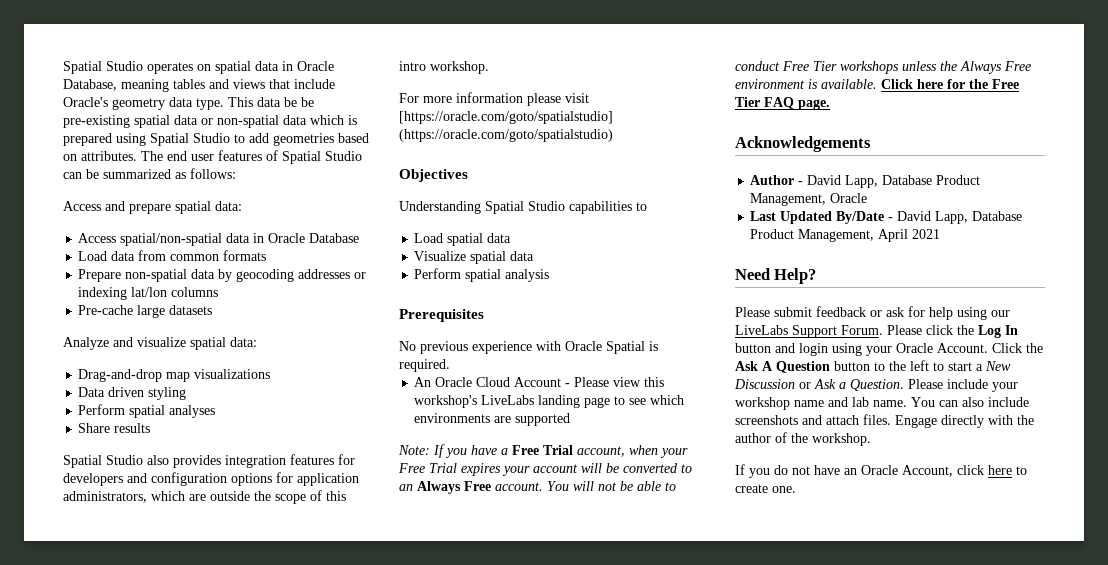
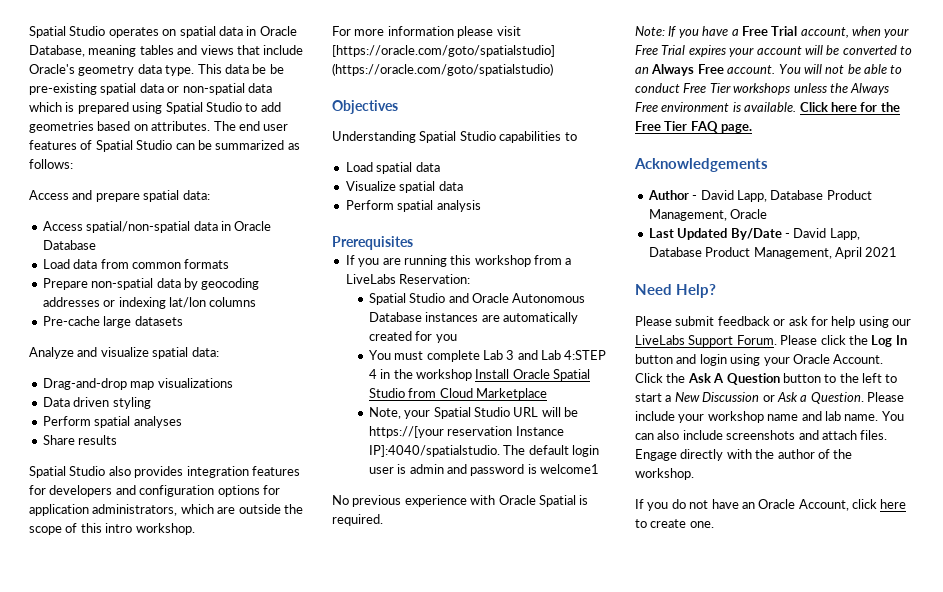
+ If you are running this workshop from a LiveLabs Reservation:
+ Spatial Studio and Oracle Autonomous Database instances are automatically created for you
+ You must complete Lab 3 and Lab 4:STEP 4 in the workshop Install Oracle Spatial Studio from Cloud Marketplace
+ Note, your Spatial Studio URL will be https://[your reservation Instance IP]:4040/spatialstudio. The default login user is admin and password is welcome1
- An Oracle Cloud Account - Please view this workshop's LiveLabs landing page to see which environments are supported

